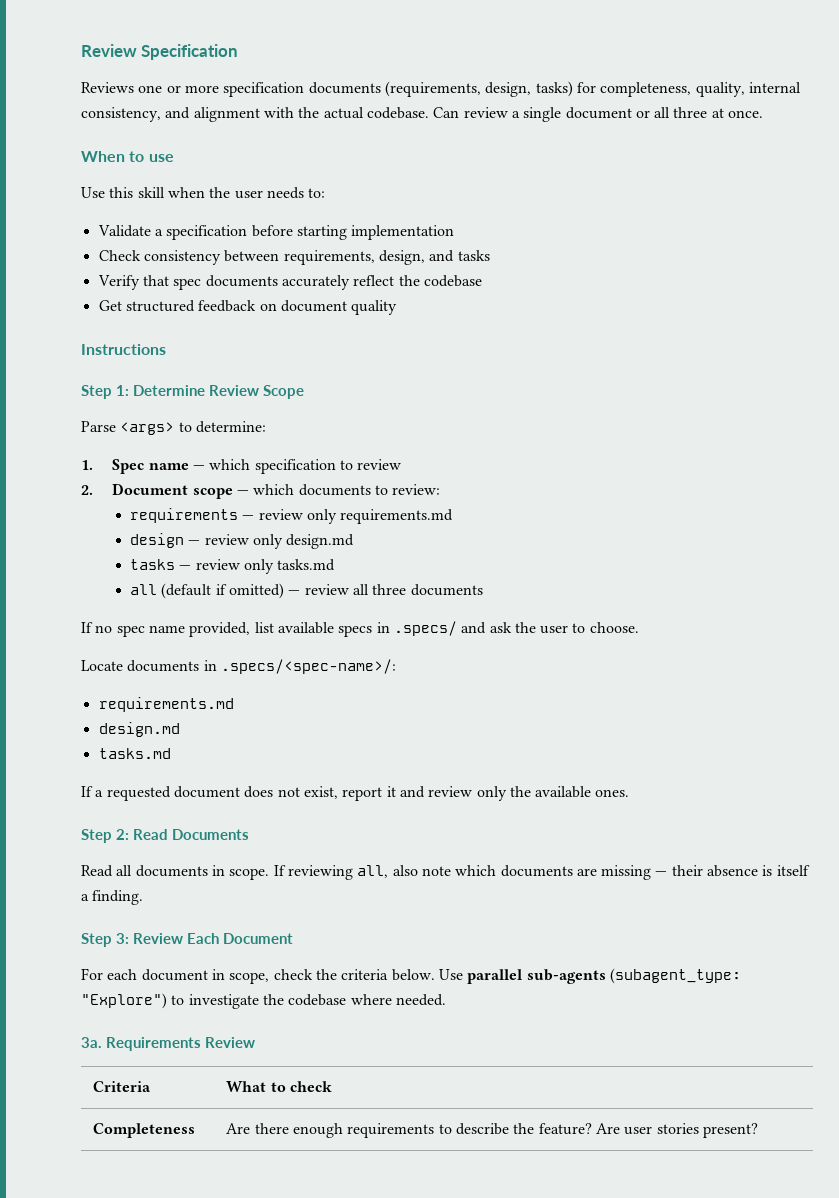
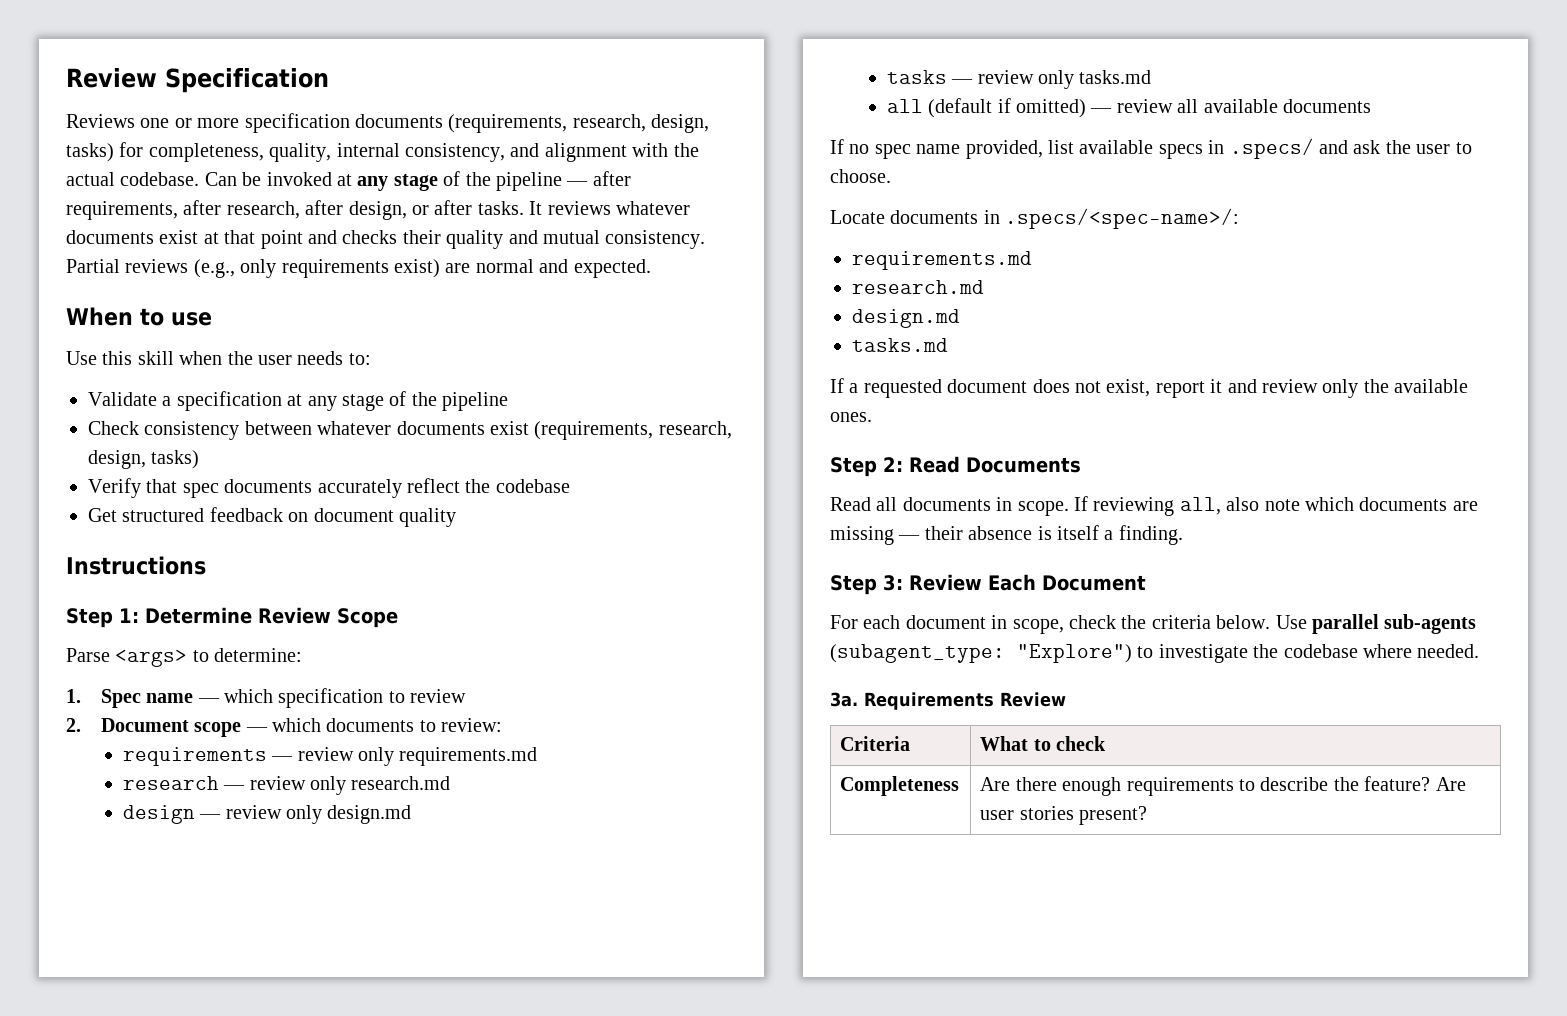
- Reviews one or more specification documents (requirements, design, tasks) for completeness, quality, internal consistency, and alignment with the actual codebase.
+ Reviews one or more specification documents (requirements, research, design, tasks) for completeness, quality, internal consistency, and alignment with the actual codebase.
- Can review a single document or all three at once.
+ Can be invoked at any stage of the pipeline — after requirements, after research, after design, or after tasks. It reviews whatever documents exist at that point and checks their quality and mutual consistency. Partial reviews (e.g., only requirements exist) are normal and expected.
- Validate a specification before starting implementation
- Check consistency between requirements, design, and tasks
+ Validate a specification at any stage of the pipeline
+ Check consistency between whatever documents exist (requirements, research, design, tasks)
+ research — review only research.md
- all (default if omitted) — review all three documents
+ all (default if omitted) — review all available documents
  Locate documents in .specs/<spec-name>/:
  requirements.md
+ research.md

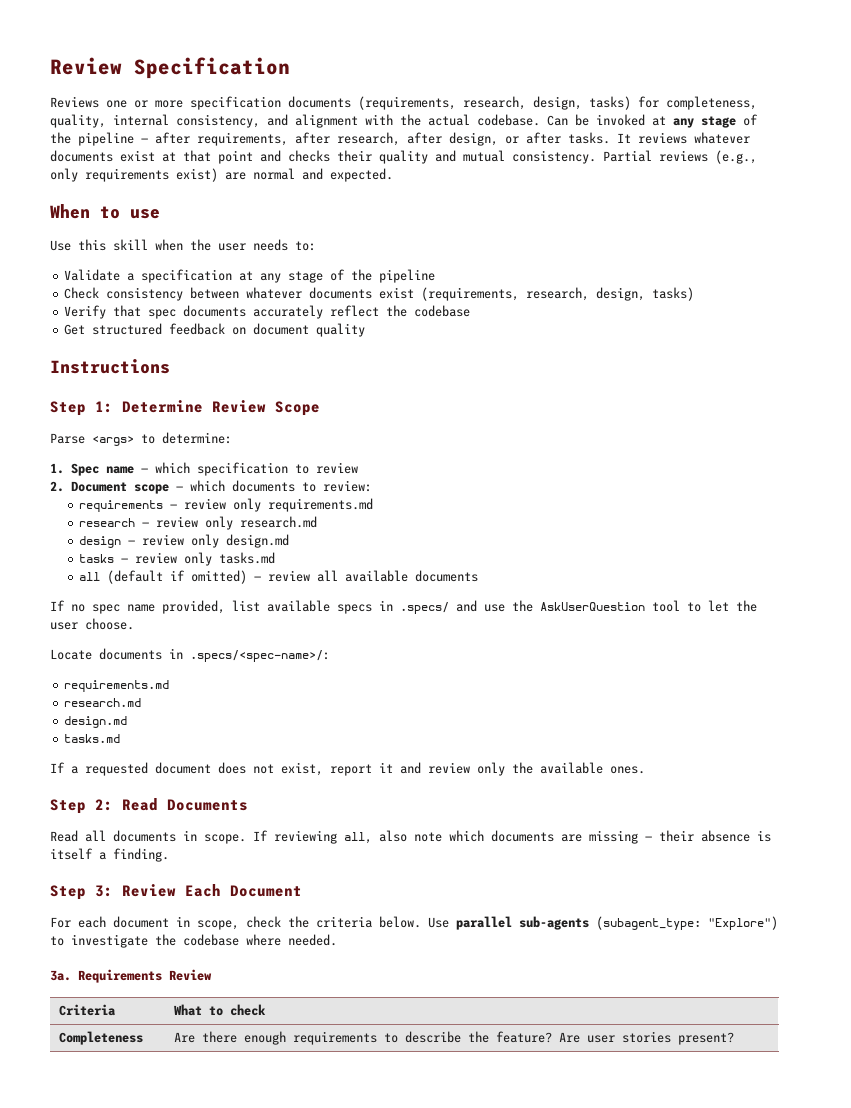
- If no spec name provided, list available specs in .specs/ and ask the user to choose.
+ If no spec name provided, list available specs in .specs/ and use the AskUserQuestion tool to let the user choose.

